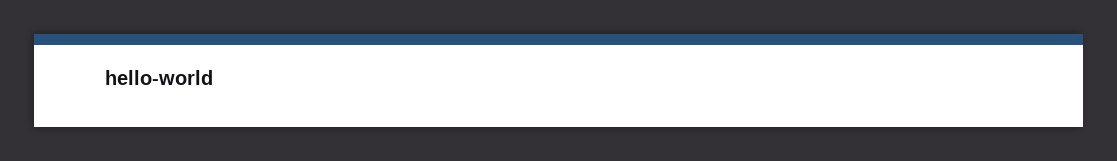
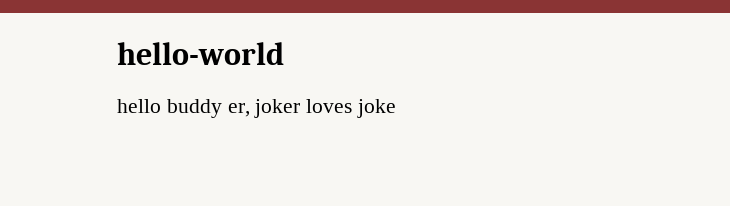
+ hello buddy er, joker loves joke

